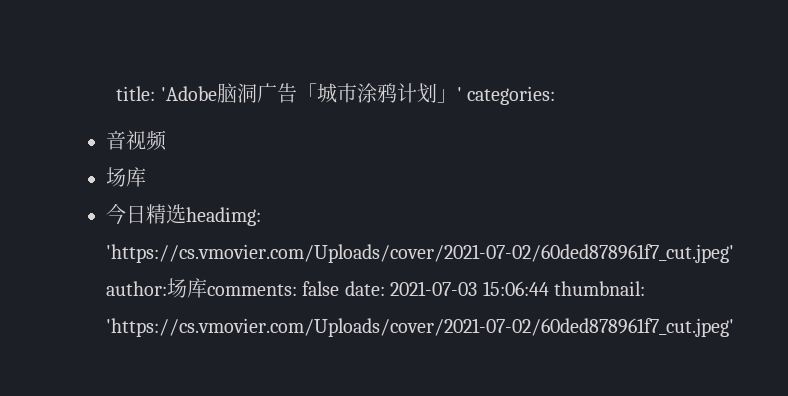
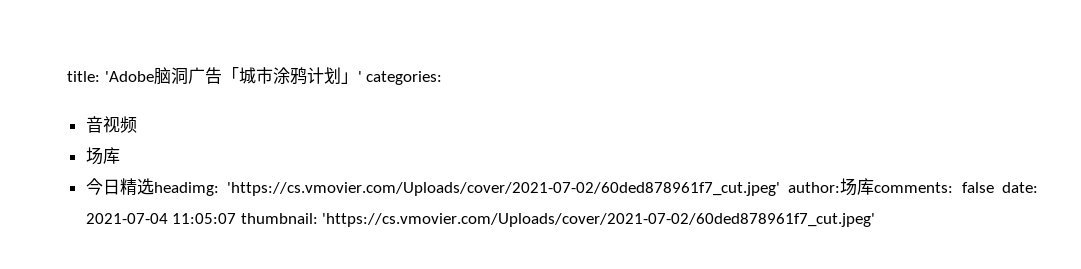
- 今日精选headimg: 'https://cs.vmovier.com/Uploads/cover/2021-07-02/60ded878961f7_cut.jpeg' author:场库comments: false date: 2021-07-03 15:06:44 thumbnail: 'https://cs.vmovier.com/Uploads/cover/2021-07-02/60ded878961f7_cut.jpeg'
+ 今日精选headimg: 'https://cs.vmovier.com/Uploads/cover/2021-07-02/60ded878961f7_cut.jpeg' author:场库comments: false date: 2021-07-04 11:05:07 thumbnail: 'https://cs.vmovier.com/Uploads/cover/2021-07-02/60ded878961f7_cut.jpeg'

